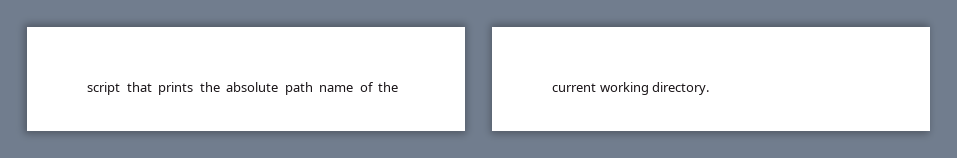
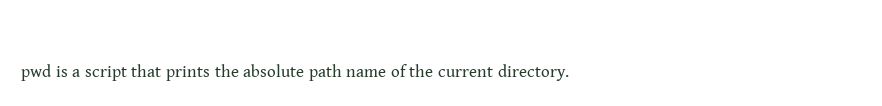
- script that prints the absolute path name of the current working directory.
+ pwd is a script that prints the absolute path name of the current directory.

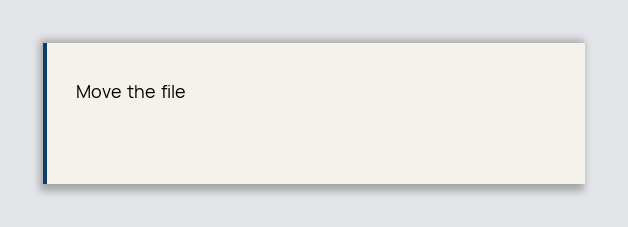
- pwd is a script that prints the absolute path name of the current directory.
+ Move the file

